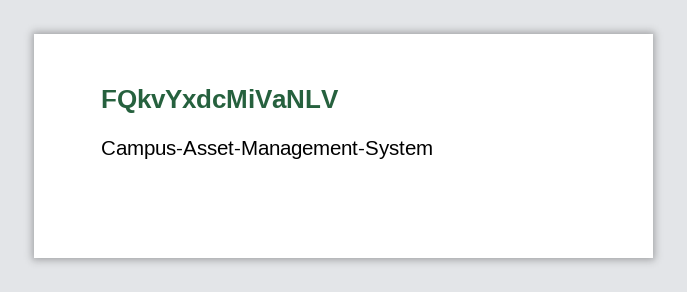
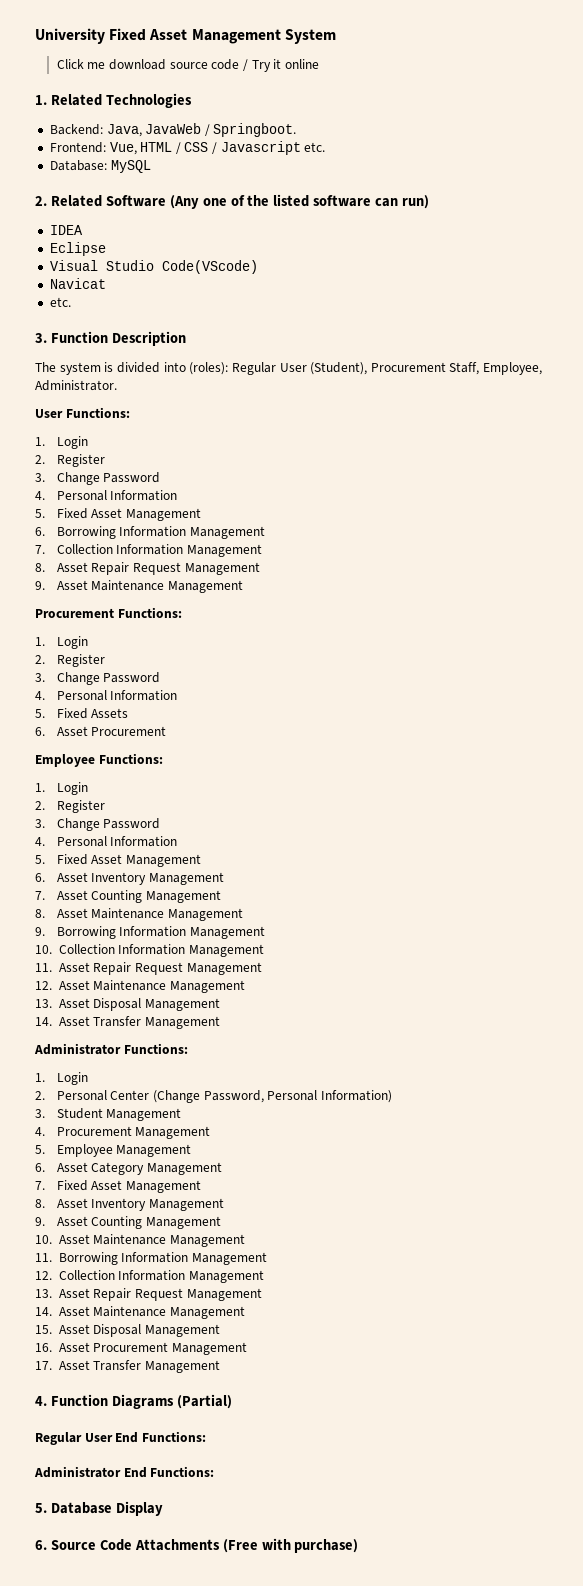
- FQkvYxdcMiVaNLV
- Campus-Asset-Management-System
+ University Fixed Asset Management System
+ Click me download source code / Try it online
+ 1. Related Technologies
+ Backend: Java, JavaWeb / Springboot.
+ Frontend: Vue, HTML / CSS / Javascript etc.
+ Database: MySQL
+ 2. Related Software (Any one of the listed software can run)
+ IDEA
+ Eclipse
+ Visual Studio Code(VScode)
+ Navicat
+ etc.
+ 3. Function Description
+ The system is divided into (roles): Regular User (Student), Procurement Staff, Employee, Administrator.
+ User Functions:
+ 1. Login
+ 2. Register
+ 3. Change Password
+ 4. Personal Information
+ 5. Fixed Asset Management
+ 6. Borrowing Information Management
+ 7. Collection Information Management
+ 8. Asset Repair Request Management
+ 9. Asset Maintenance Management
+ Procurement Functions:
+ 1. Login
+ 2. Register
+ 3. Change Password
+ 4. Personal Information
+ 5. Fixed Assets
+ 6. Asset Procurement
+ Employee Functions:
+ 1. Login
+ 2. Register
+ 3. Change Password
+ 4. Personal Information
+ 5. Fixed Asset Management
+ 6. Asset Inventory Management
+ 7. Asset Counting Management
+ 8. Asset Maintenance Management
+ 9. Borrowing Information Management
+ 10. Collection Information Management
+ 11. Asset Repair Request Management
+ 12. Asset Maintenance Management
+ 13. Asset Disposal Management
+ 14. Asset Transfer Management
+ Administrator Functions:
+ 1. Login
+ 2. Personal Center (Change Password, Personal Information)
+ 3. Student Management
+ 4. Procurement Management
+ 5. Employee Management
+ 6. Asset Category Management
+ 7. Fixed Asset Management
+ 8. Asset Inventory Management
+ 9. Asset Counting Management
+ 10. Asset Maintenance Management
+ 11. Borrowing Information Management
+ 12. Collection Information Management
+ 13. Asset Repair Request Management
+ 14. Asset Maintenance Management
+ 15. Asset Disposal Management
+ 16. Asset Procurement Management
+ 17. Asset Transfer Management
+ 4. Function Diagrams (Partial)
+ Regular User End Functions:
+ Administrator End Functions:
+ 5. Database Display
+ 6. Source Code Attachments (Free with purchase)

